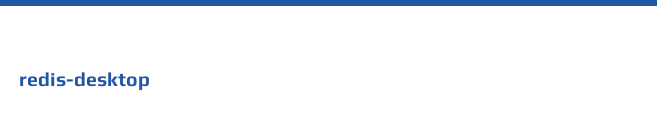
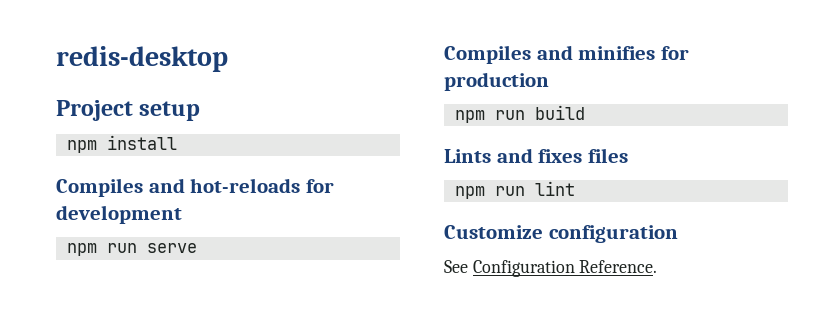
+ Project setup
+ npm install
+ Compiles and hot-reloads for development
+ npm run serve
+ Compiles and minifies for production
+ npm run build
+ Lints and fixes files
+ npm run lint
+ Customize configuration
+ See Configuration Reference.

